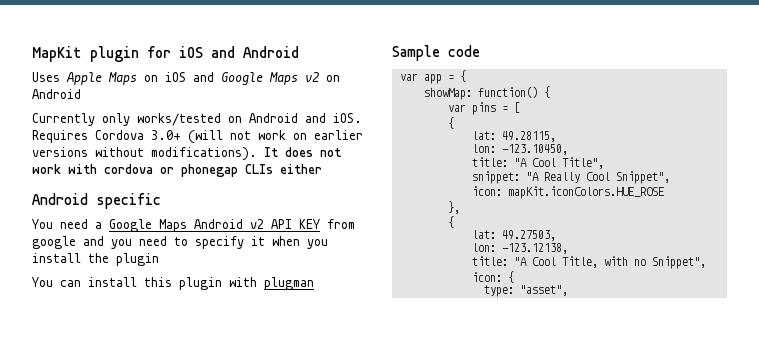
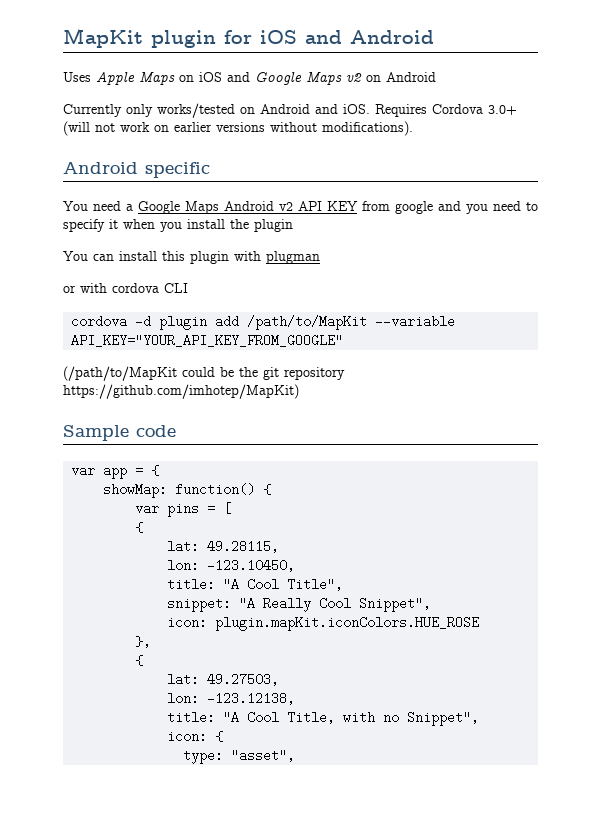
- It does not work with cordova or phonegap CLIs either
+ or with cordova CLI
+ cordova -d plugin add /path/to/MapKit --variable API_KEY="YOUR_API_KEY_FROM_GOOGLE"
+ (/path/to/MapKit could be the git repository https://github.com/imhotep/MapKit)
- icon: mapKit.iconColors.HUE_ROSE
+ icon: plugin.mapKit.iconColors.HUE_ROSE

